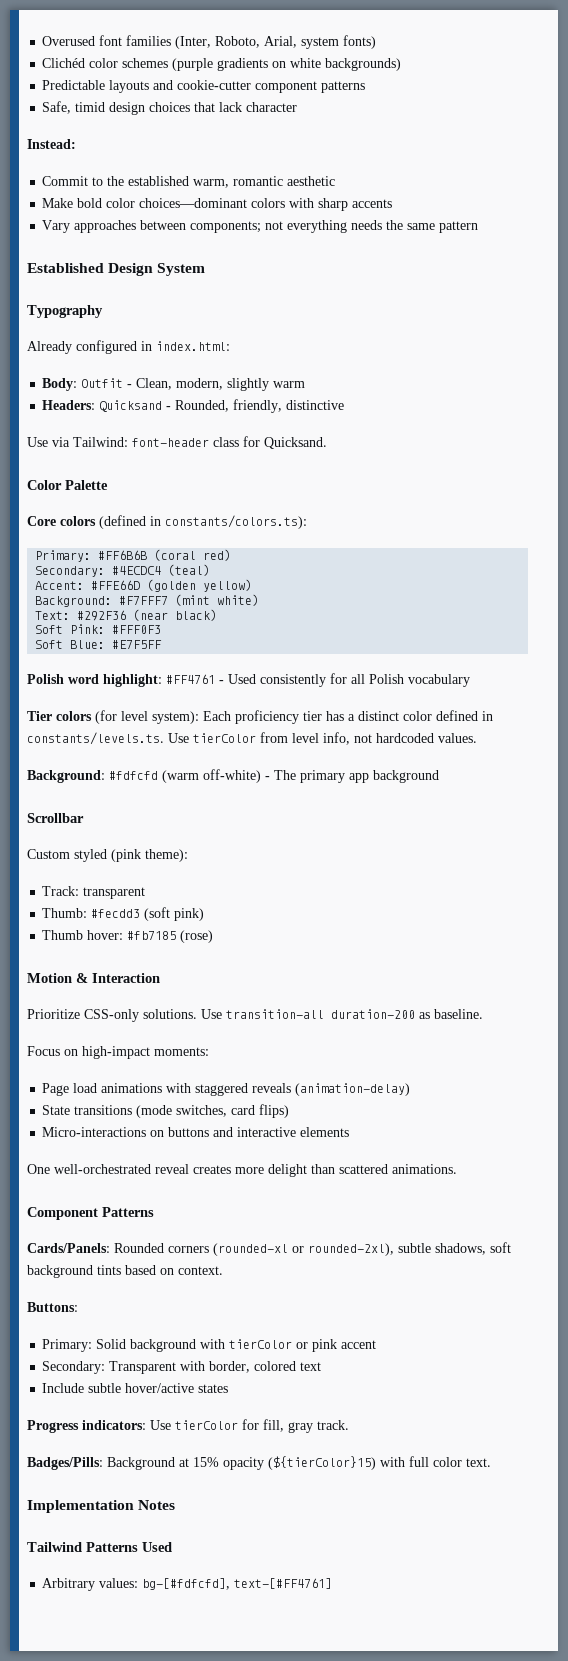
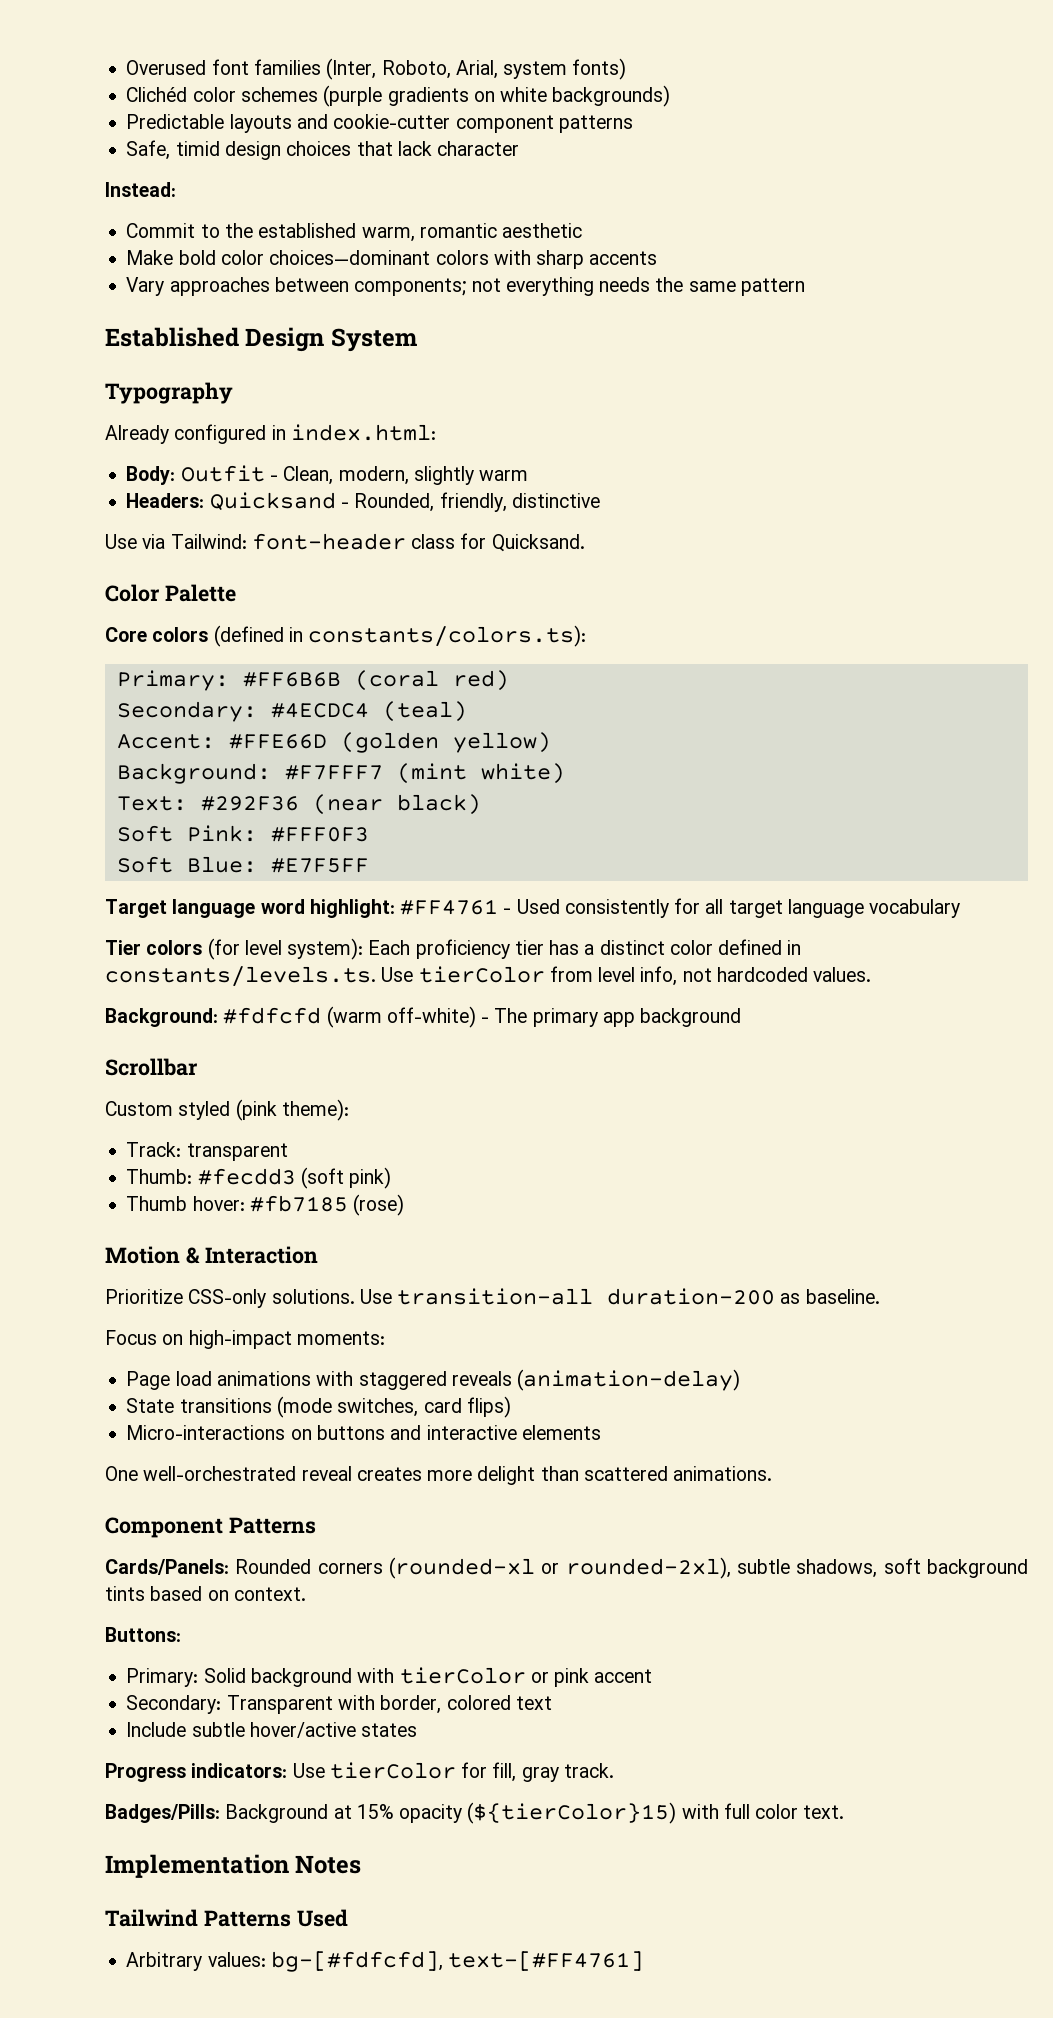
- Polish word highlight: #FF4761 - Used consistently for all Polish vocabulary
+ Target language word highlight: #FF4761 - Used consistently for all target language vocabulary

